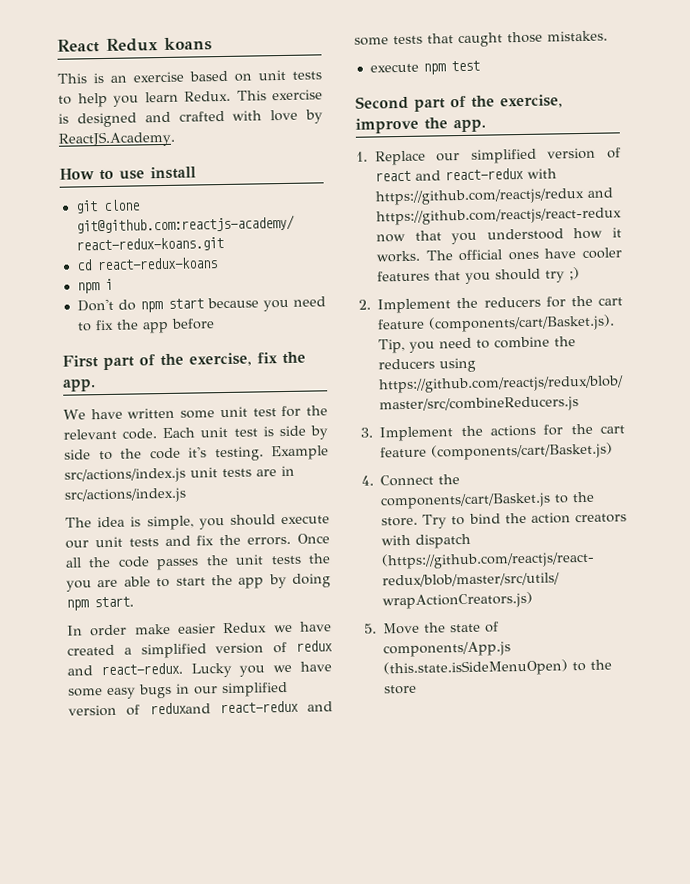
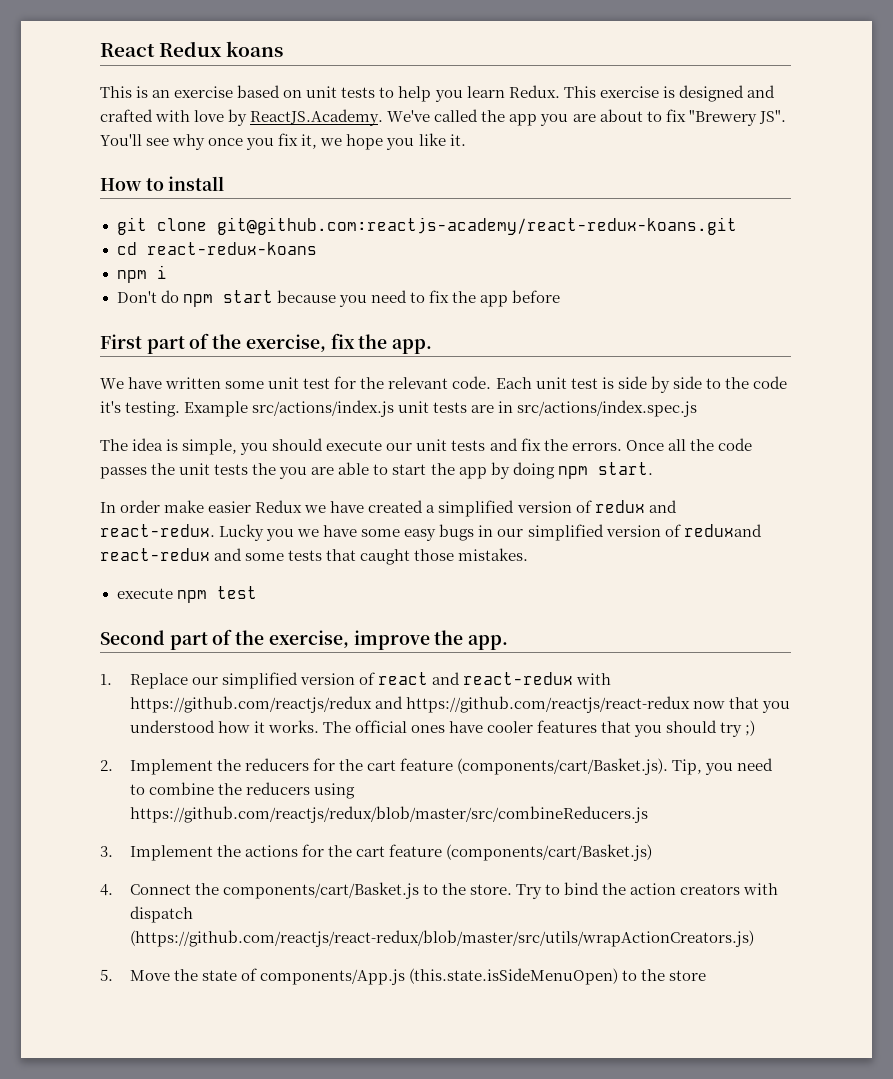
- This exercise is designed and crafted with love by ReactJS.Academy.
+ This exercise is designed and crafted with love by ReactJS.Academy. We've called the app you are about to fix "Brewery JS". You'll see why once you fix it, we hope you like it.
- How to use install
+ How to install
- Example src/actions/index.js unit tests are in src/actions/index.js
+ Example src/actions/index.js unit tests are in src/actions/index.spec.js

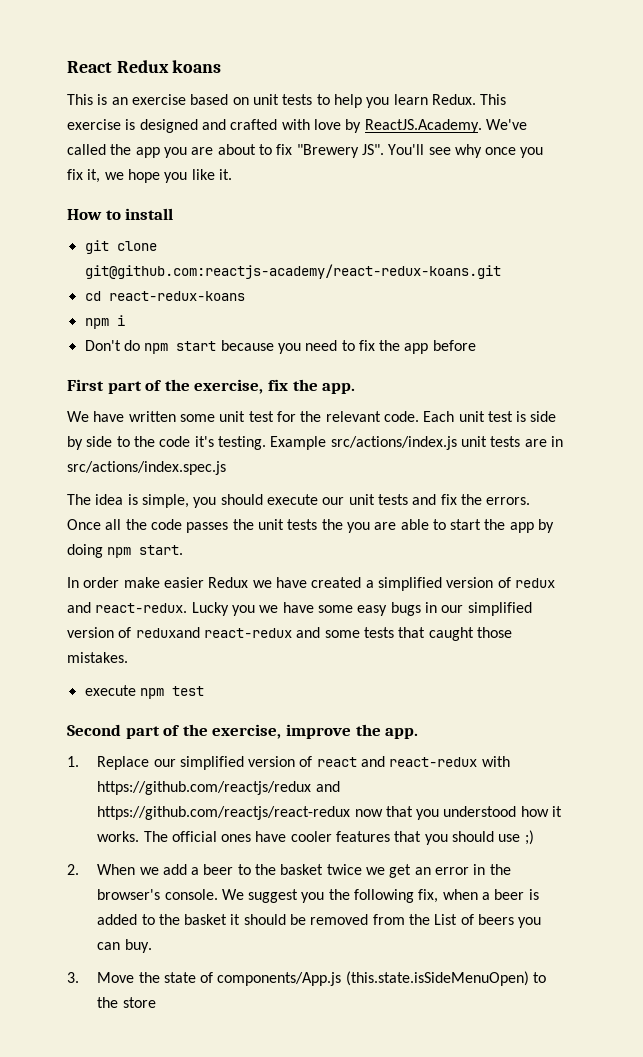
- The official ones have cooler features that you should try ;)
+ The official ones have cooler features that you should use ;)
- 2. Implement the reducers for the cart feature (components/cart/Basket.js). Tip, you need to combine the reducers using https://github.com/reactjs/redux/blob/master/src/combineReducers.js
- 3. Implement the actions for the cart feature (components/cart/Basket.js)
- 4. Connect the components/cart/Basket.js to the store. Try to bind the action creators with dispatch (https://github.com/reactjs/react-redux/blob/master/src/utils/wrapActionCreators.js)
- 5. Move the state of components/App.js (this.state.isSideMenuOpen) to the store
+ 2. When we add a beer to the basket twice we get an error in the browser's console. We suggest you the following fix, when a beer is added to the basket it should be removed from the List of beers you can buy.
+ 3. Move the state of components/App.js (this.state.isSideMenuOpen) to the store

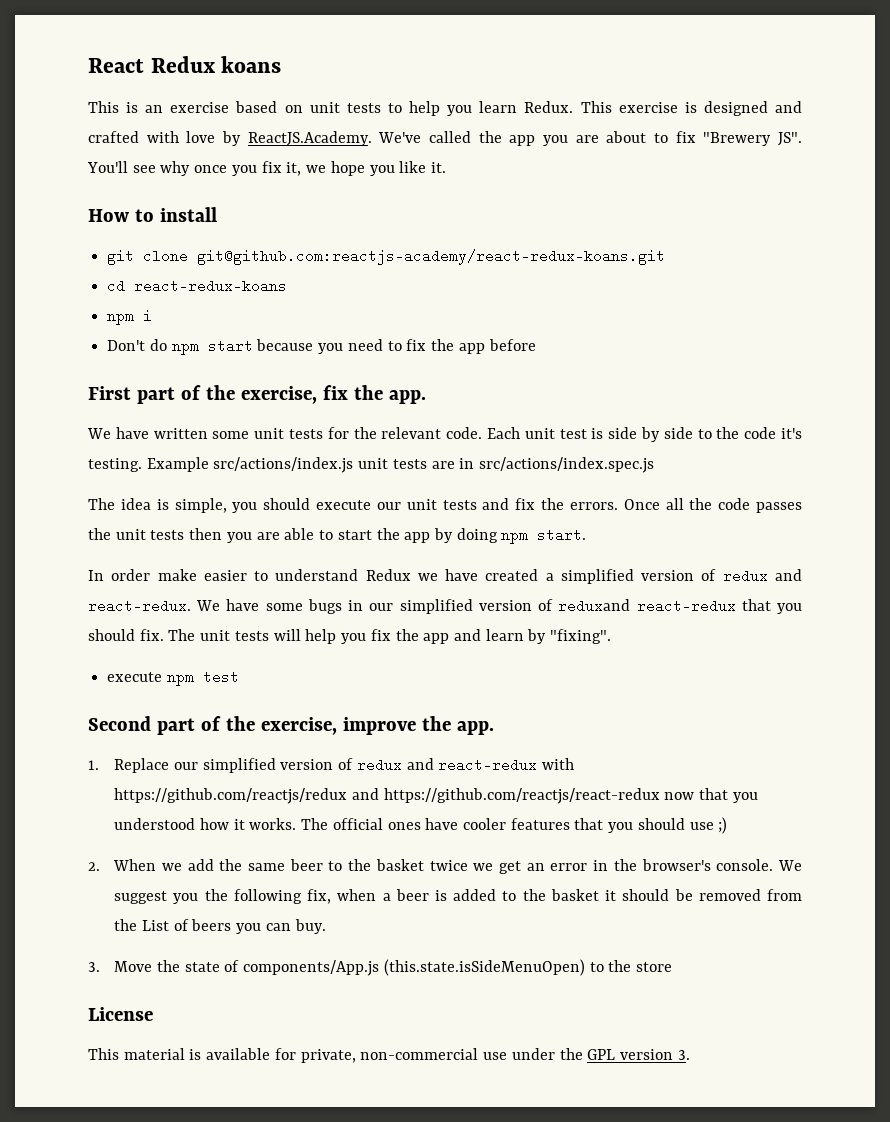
- We have written some unit test for the relevant code.
+ We have written some unit tests for the relevant code.
- Once all the code passes the unit tests the you are able to start the app by doing npm start.
+ Once all the code passes the unit tests then you are able to start the app by doing npm start.
- In order make easier Redux we have created a simplified version of redux and react-redux.
+ In order make easier to understand Redux we have created a simplified version of redux and react-redux.
- Lucky you we have some easy bugs in our simplified version of reduxand react-redux and some tests that caught those mistakes.
+ We have some bugs in our simplified version of reduxand react-redux that you should fix. The unit tests will help you fix the app and learn by "fixing".
- 1. Replace our simplified version of react and react-redux with https://github.com/reactjs/redux and https://github.com/reactjs/react-redux now that you understood how it works.
+ 1. Replace our simplified version of redux and react-redux with https://github.com/reactjs/redux and https://github.com/reactjs/react-redux now that you understood how it works.
- 2. When we add a beer to the basket twice we get an error in the browser's console.
+ 2. When we add the same beer to the basket twice we get an error in the browser's console.
+ License
+ This material is available for private, non-commercial use under the GPL version 3.

